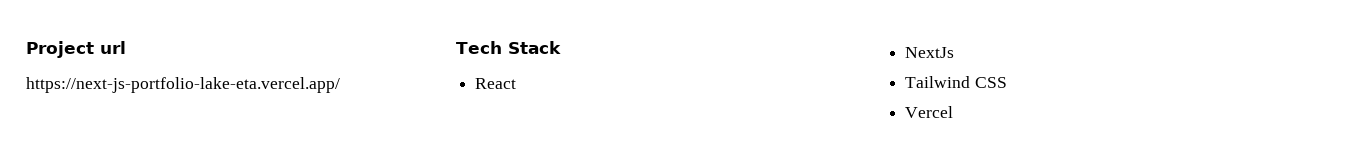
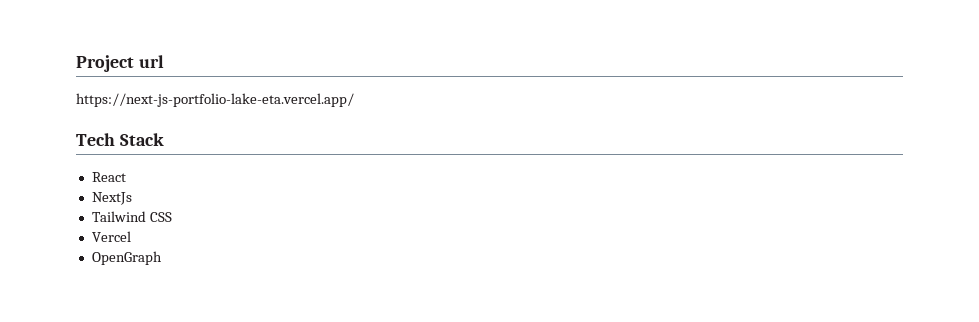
+ OpenGraph

